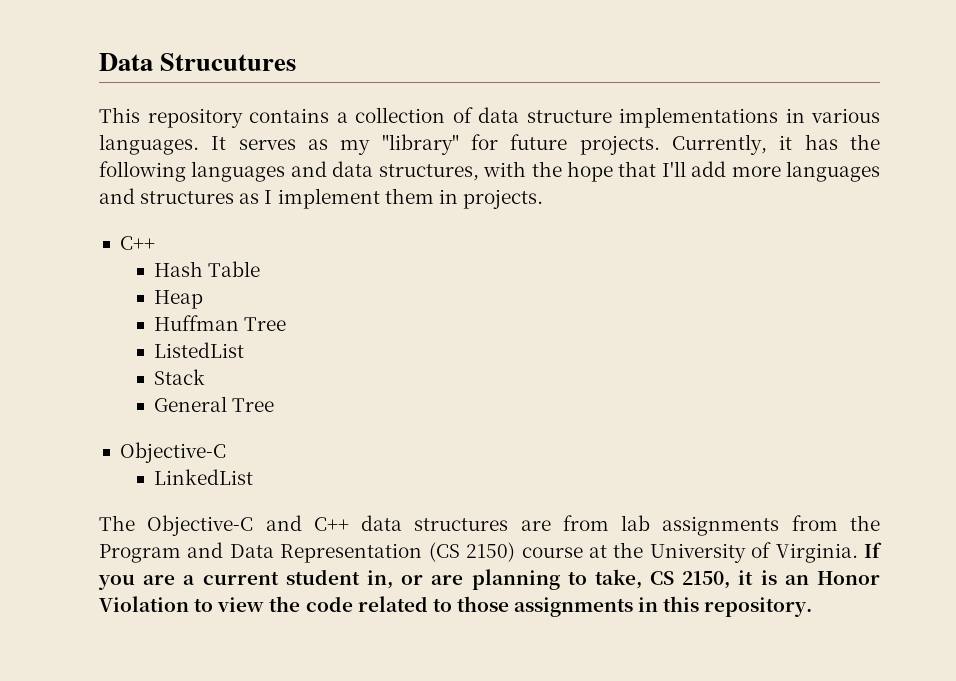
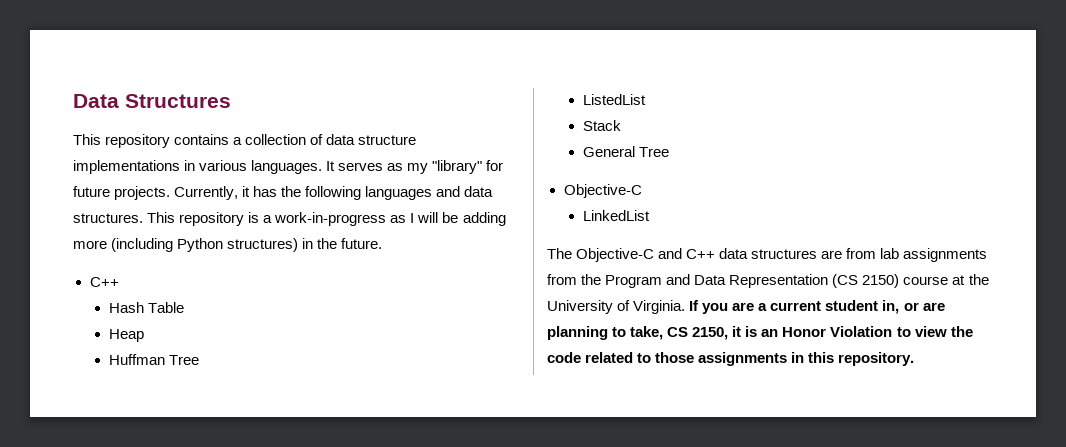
- Data Strucutures
+ Data Structures
- Currently, it has the following languages and data structures, with the hope that I'll add more languages and structures as I implement them in projects.
+ Currently, it has the following languages and data structures. This repository is a work-in-progress as I will be adding more (including Python structures) in the future.

